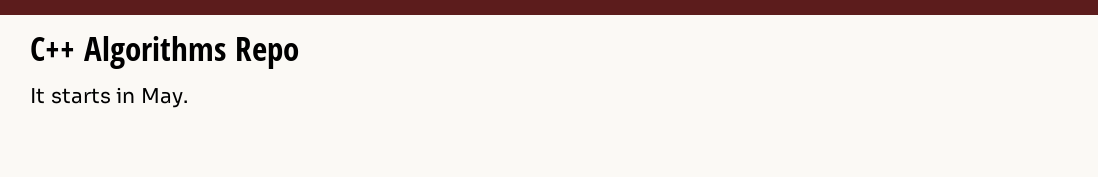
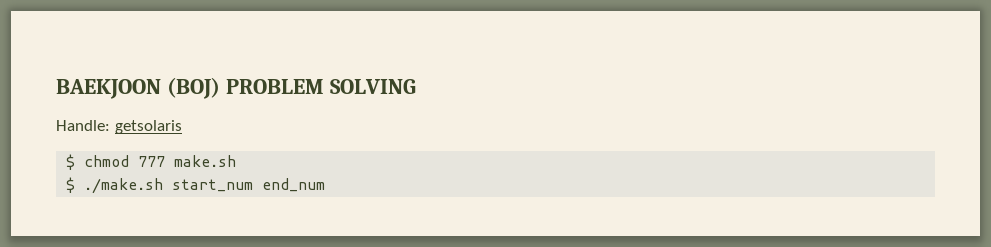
- C++ Algorithms Repo
- It starts in May.
+ BAEKJOON (BOJ) PROBLEM SOLVING
+ Handle: getsolaris
+ $ chmod 777 make.sh
+ $ ./make.sh start_num end_num

